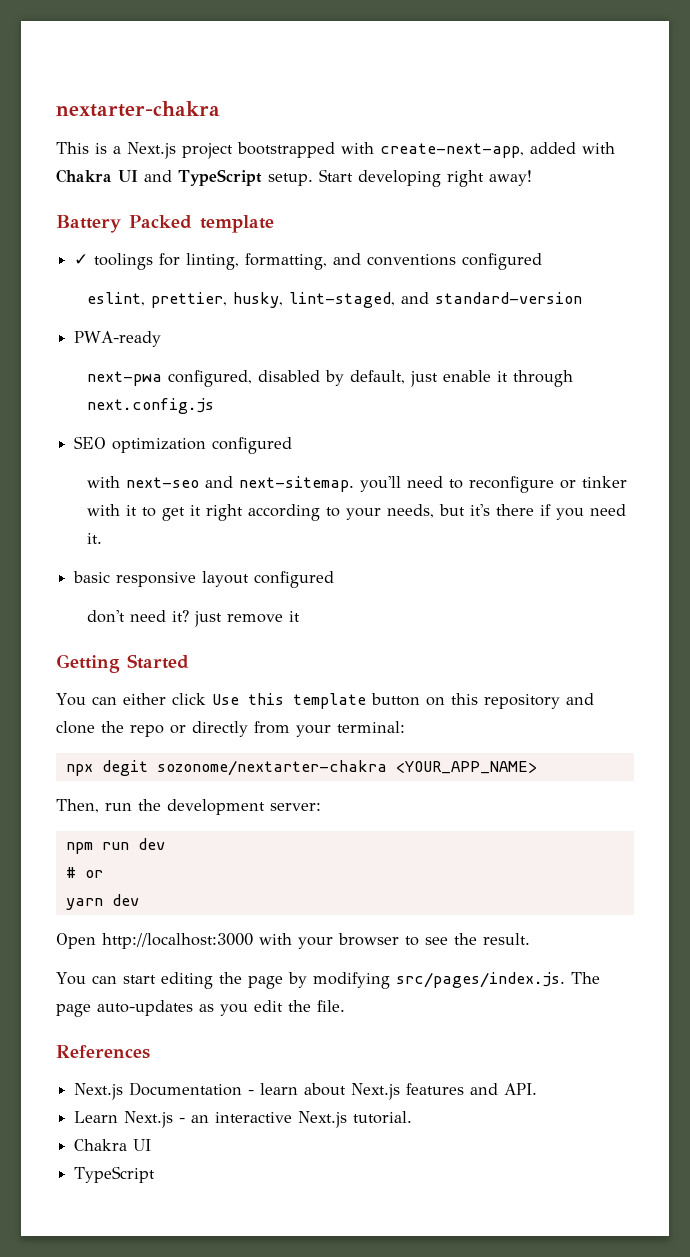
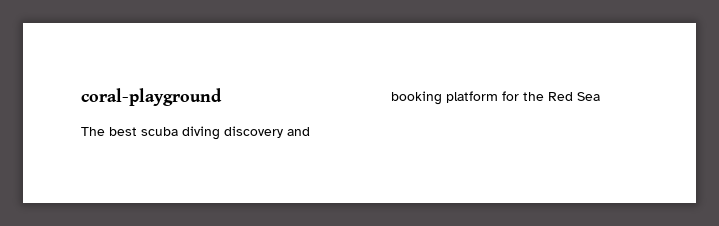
- nextarter-chakra
- This is a Next.js project bootstrapped with create-next-app, added with Chakra UI and TypeScript setup. Start developing right away!
- Battery Packed template
- ✓ toolings for linting, formatting, and conventions configured
- eslint, prettier, husky, lint-staged, and standard-version
- PWA-ready
- next-pwa configured, disabled by default, just enable it through next.config.js
- SEO optimization configured
- with next-seo and next-sitemap. you'll need to reconfigure or tinker with it to get it right according to your needs, but it's there if you need it.
- basic responsive layout configured
- don't need it? just remove it
- Getting Started
- You can either click Use this template button on this repository and clone the repo or directly from your terminal:
- npx degit sozonome/nextarter-chakra <YOUR_APP_NAME>
- Then, run the development server:
- npm run dev
- # or
- yarn dev
- Open http://localhost:3000 with your browser to see the result.
- You can start editing the page by modifying src/pages/index.js. The page auto-updates as you edit the file.
- References
- Next.js Documentation - learn about Next.js features and API.
- Learn Next.js - an interactive Next.js tutorial.
- Chakra UI
- TypeScript
+ coral-playground
+ The best scuba diving discovery and booking platform for the Red Sea

